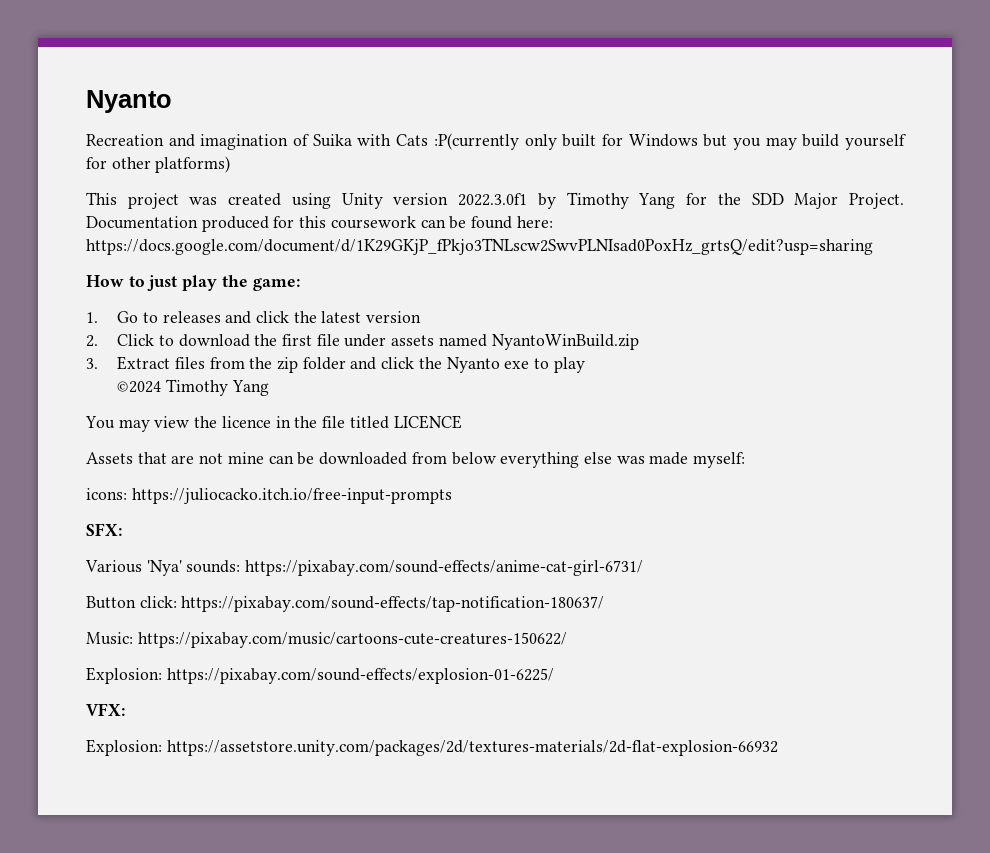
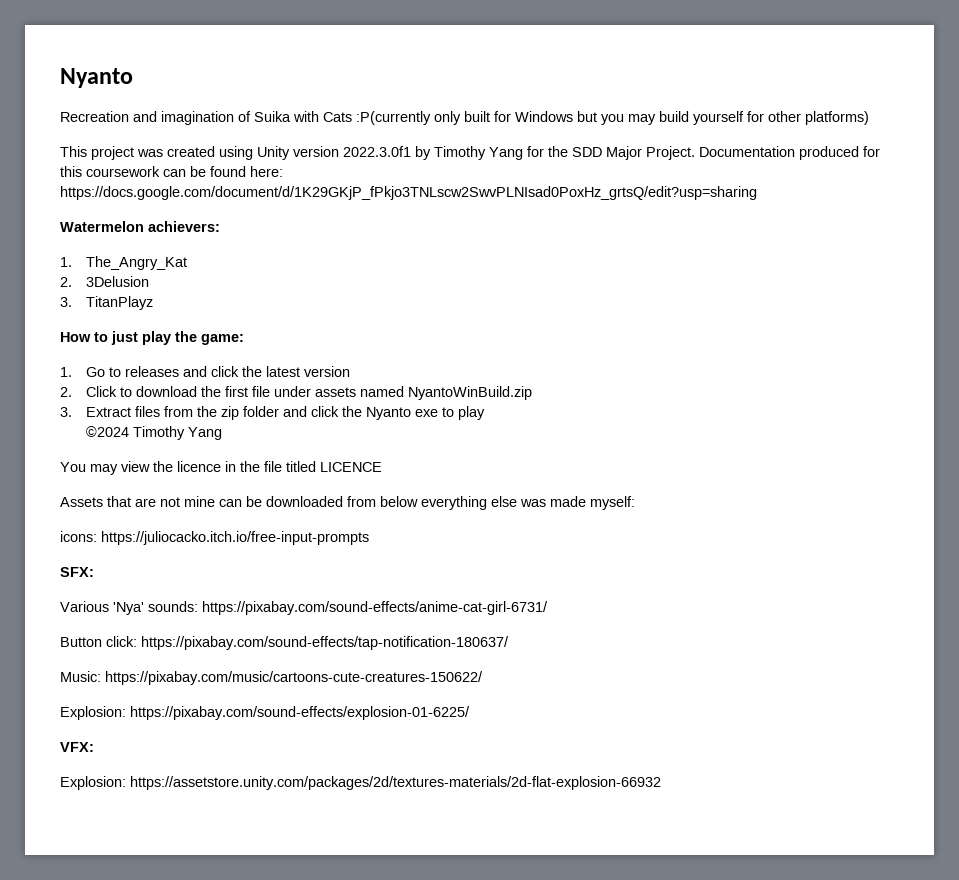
+ Watermelon achievers:
+ 1. The_Angry_Kat
+ 2. 3Delusion
+ 3. TitanPlayz

